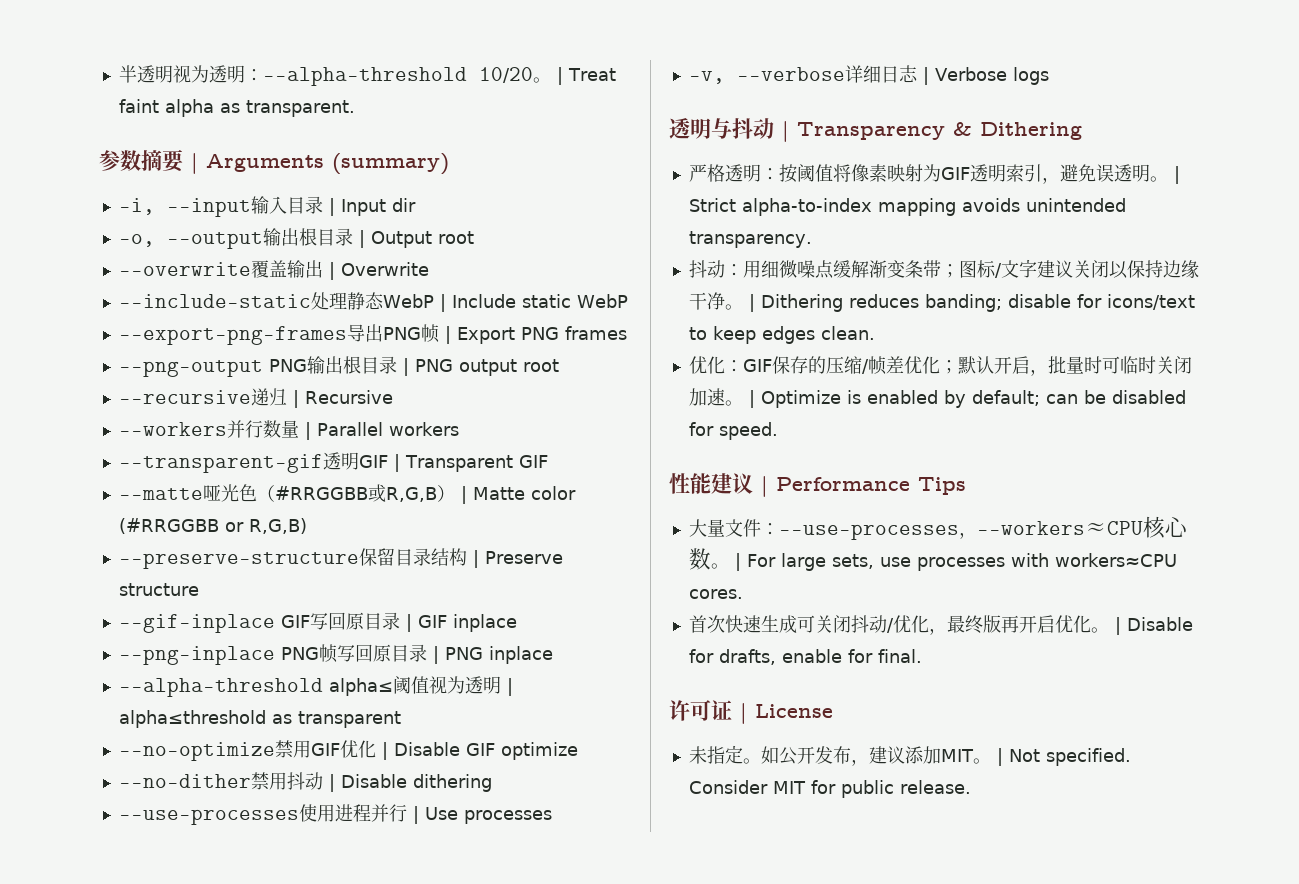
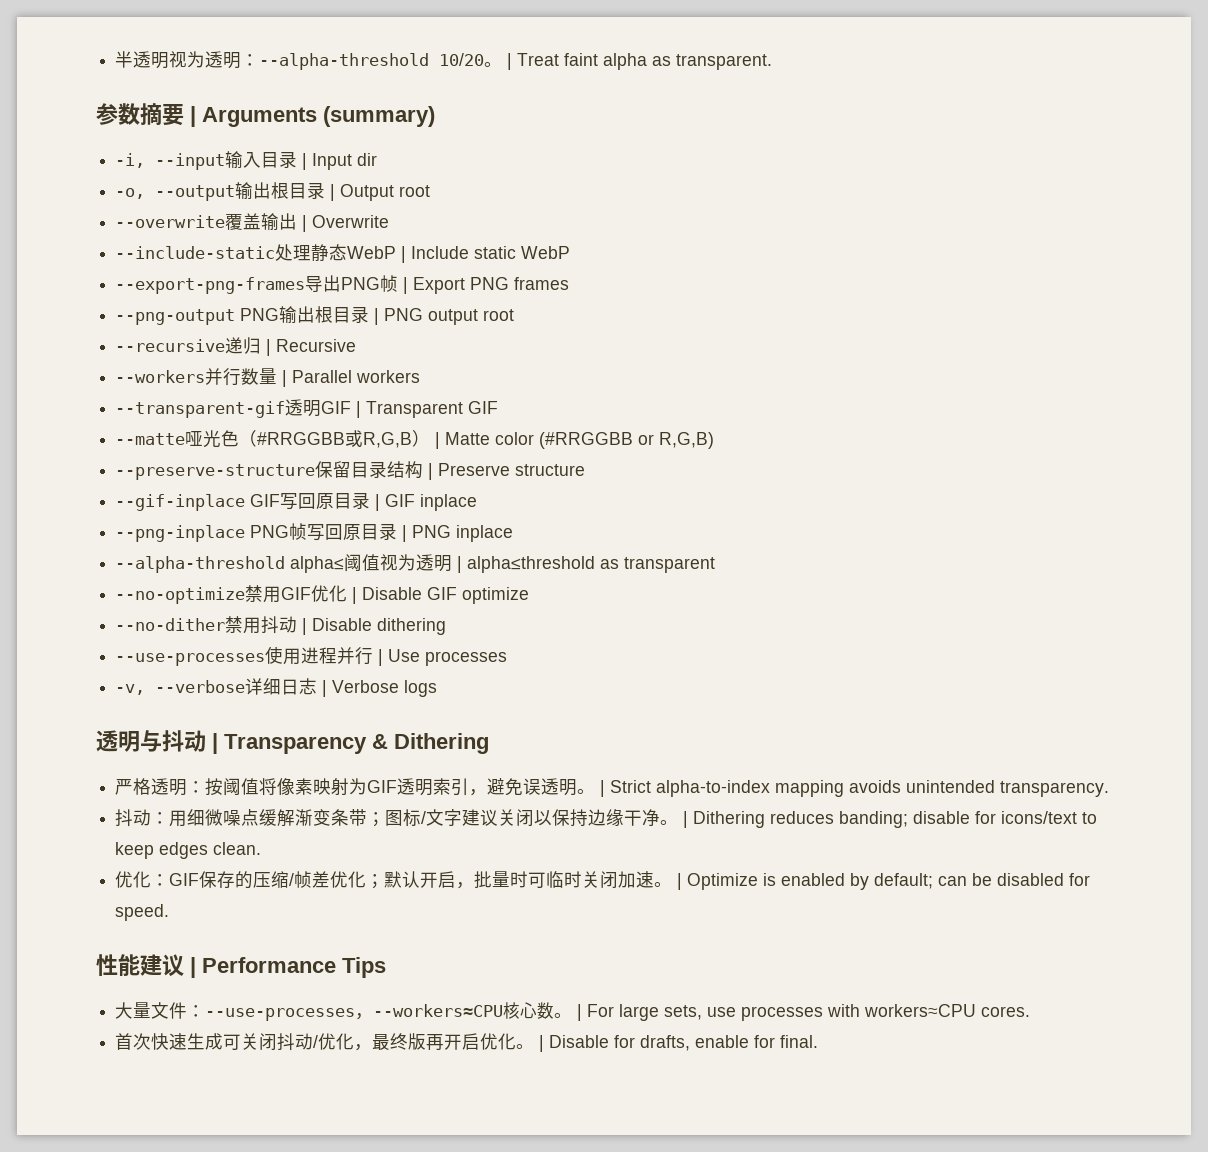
- 许可证 | License
- 未指定。如公开发布，建议添加MIT。 | Not specified. Consider MIT for public release.

